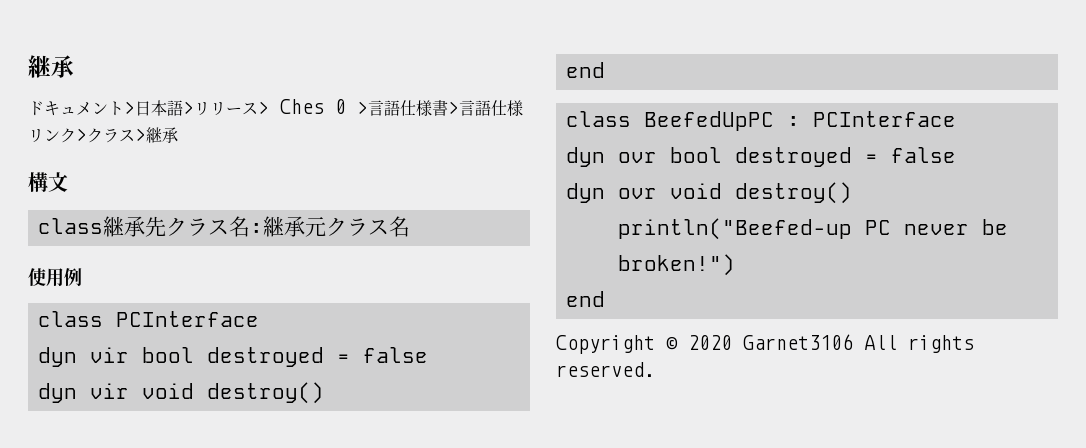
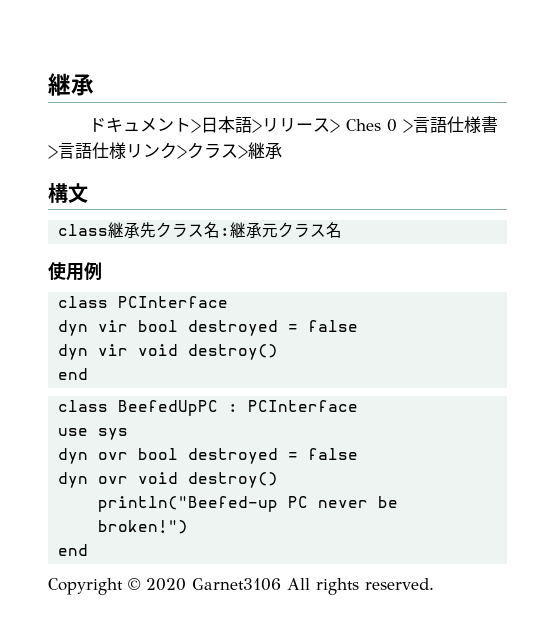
+ use sys

